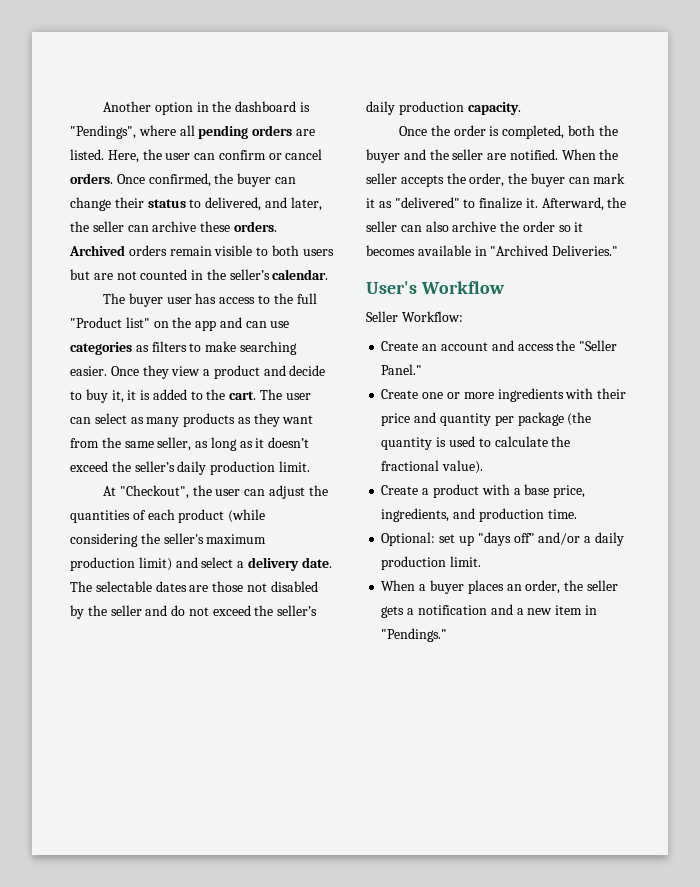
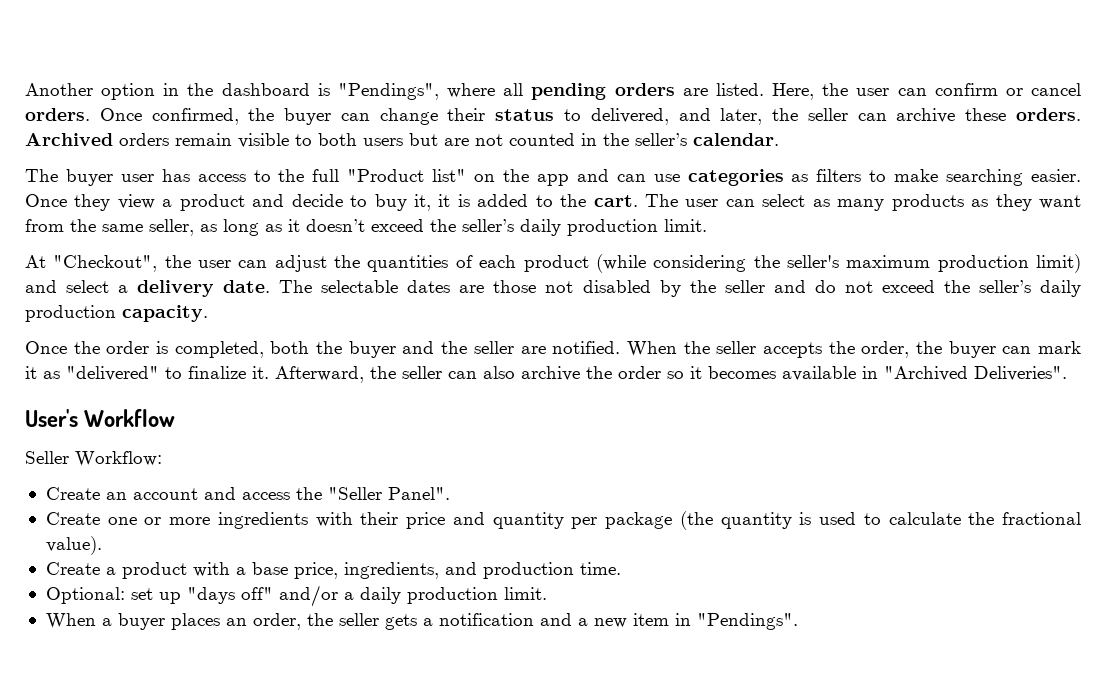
- Afterward, the seller can also archive the order so it becomes available in "Archived Deliveries."
+ Afterward, the seller can also archive the order so it becomes available in "Archived Deliveries".
- Create an account and access the "Seller Panel."
+ Create an account and access the "Seller Panel".
- When a buyer places an order, the seller gets a notification and a new item in "Pendings."
+ When a buyer places an order, the seller gets a notification and a new item in "Pendings".

